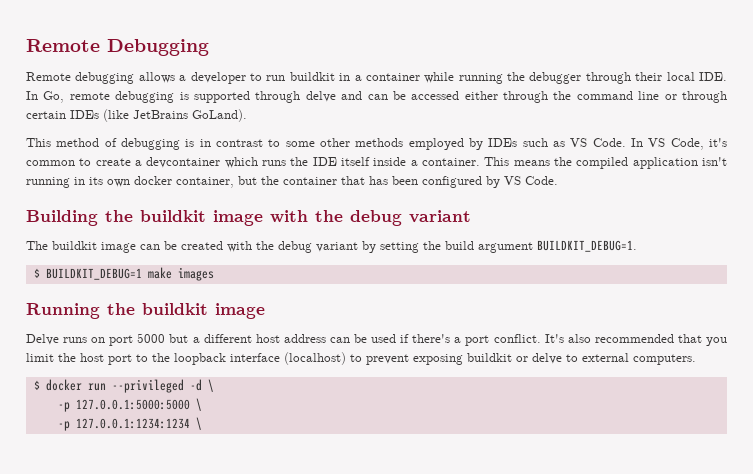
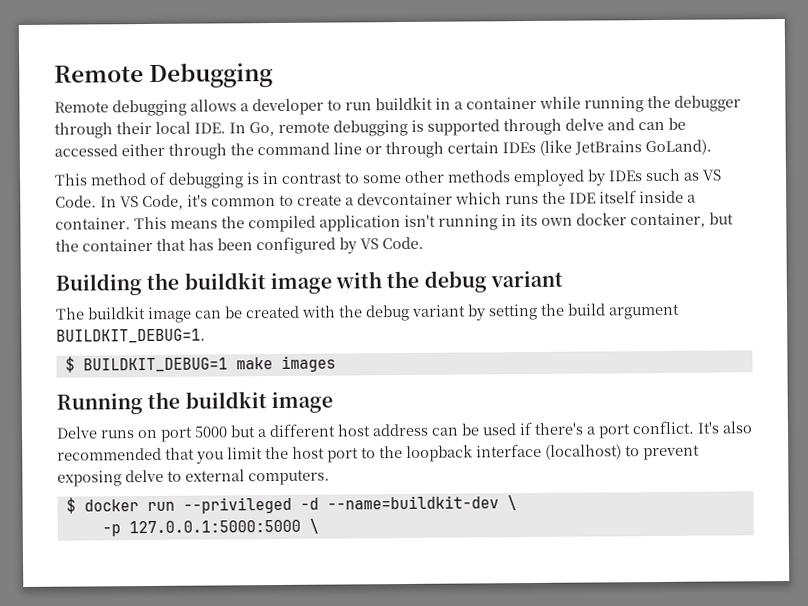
- It's also recommended that you limit the host port to the loopback interface (localhost) to prevent exposing buildkit or delve to external computers.
+ It's also recommended that you limit the host port to the loopback interface (localhost) to prevent exposing delve to external computers.
- $ docker run --privileged -d \
+ $ docker run --privileged -d --name=buildkit-dev \
- -p 127.0.0.1:1234:1234 \

